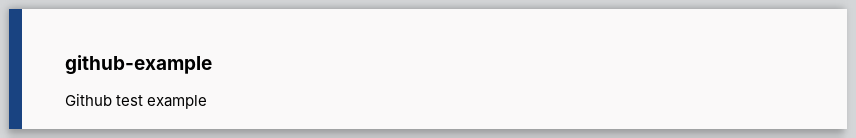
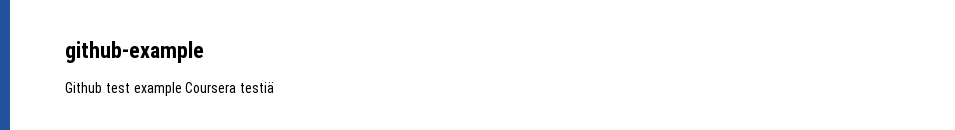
- Github test example
+ Github test example Coursera testiä

